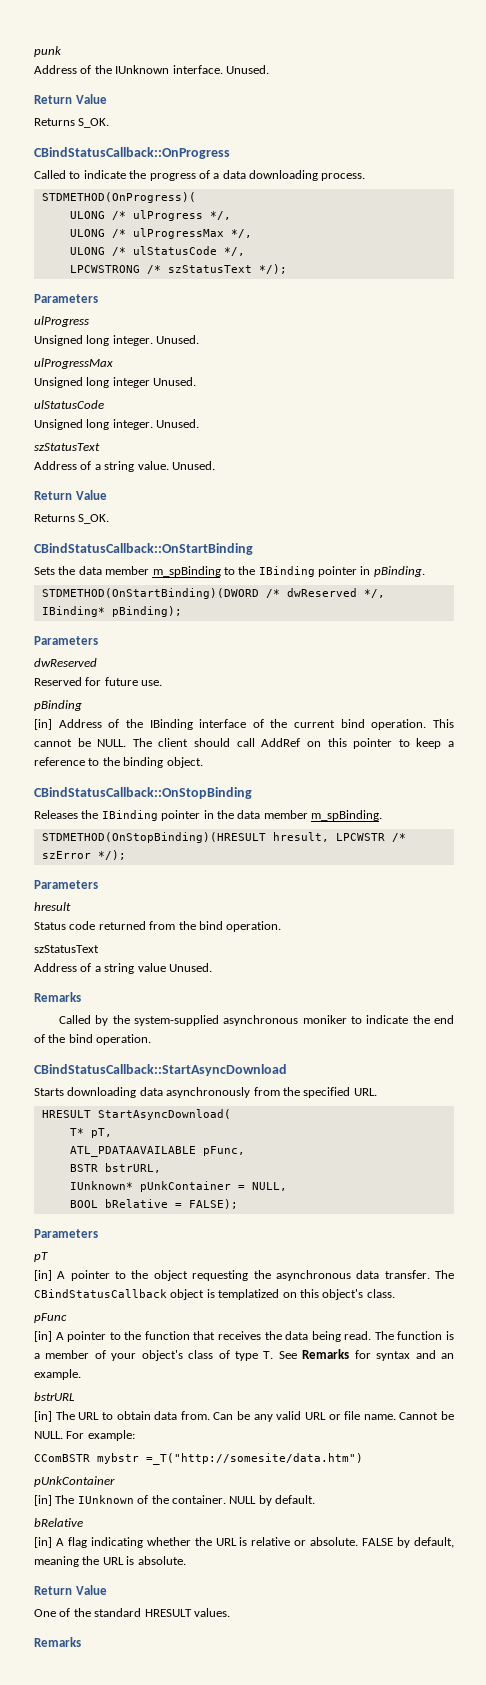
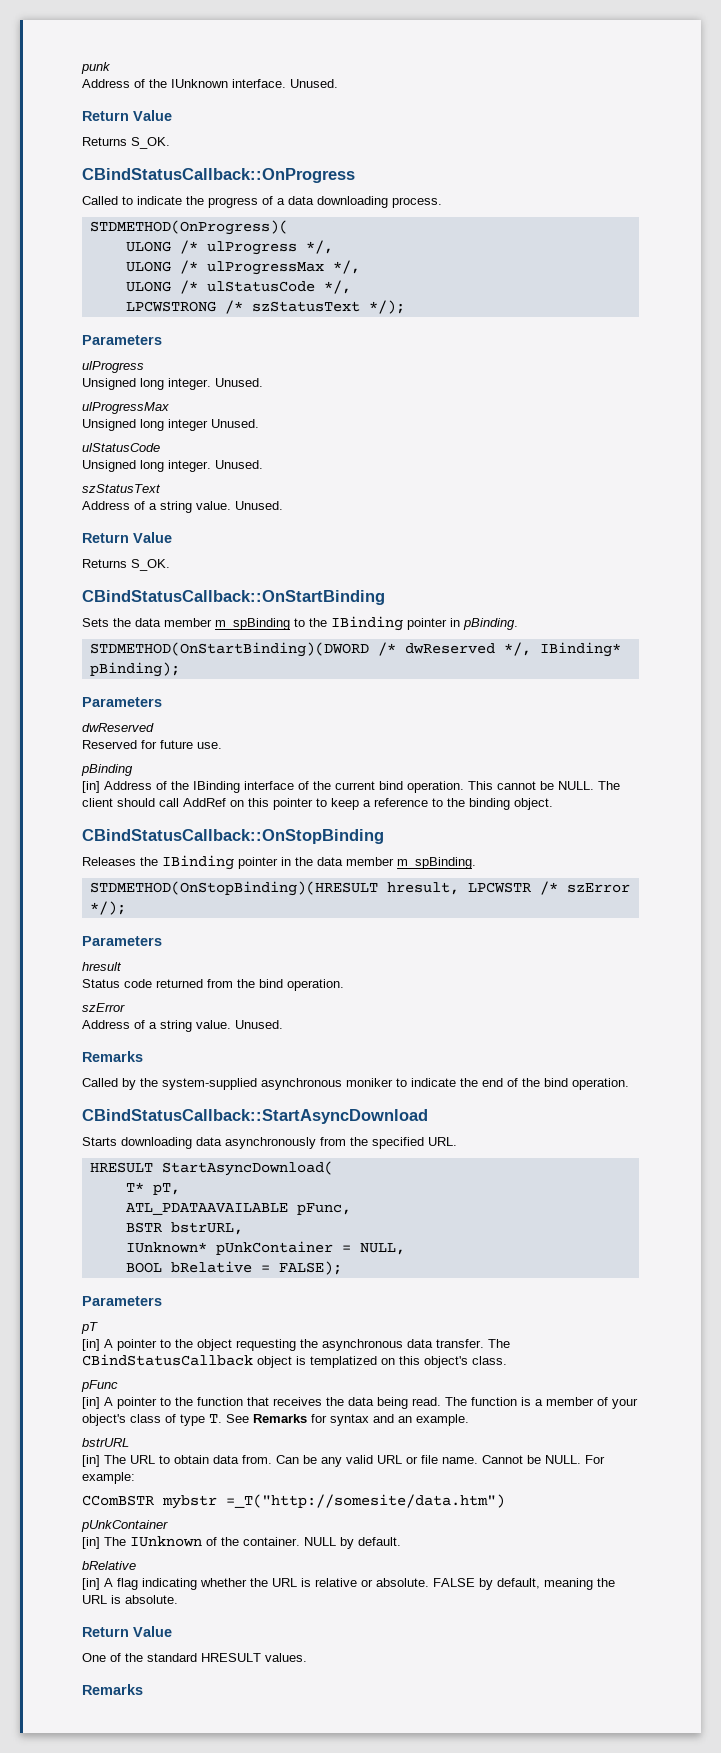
  Status code returned from the bind operation.
- szStatusText
- Address of a string value Unused.
+ szError
+ Address of a string value. Unused.

